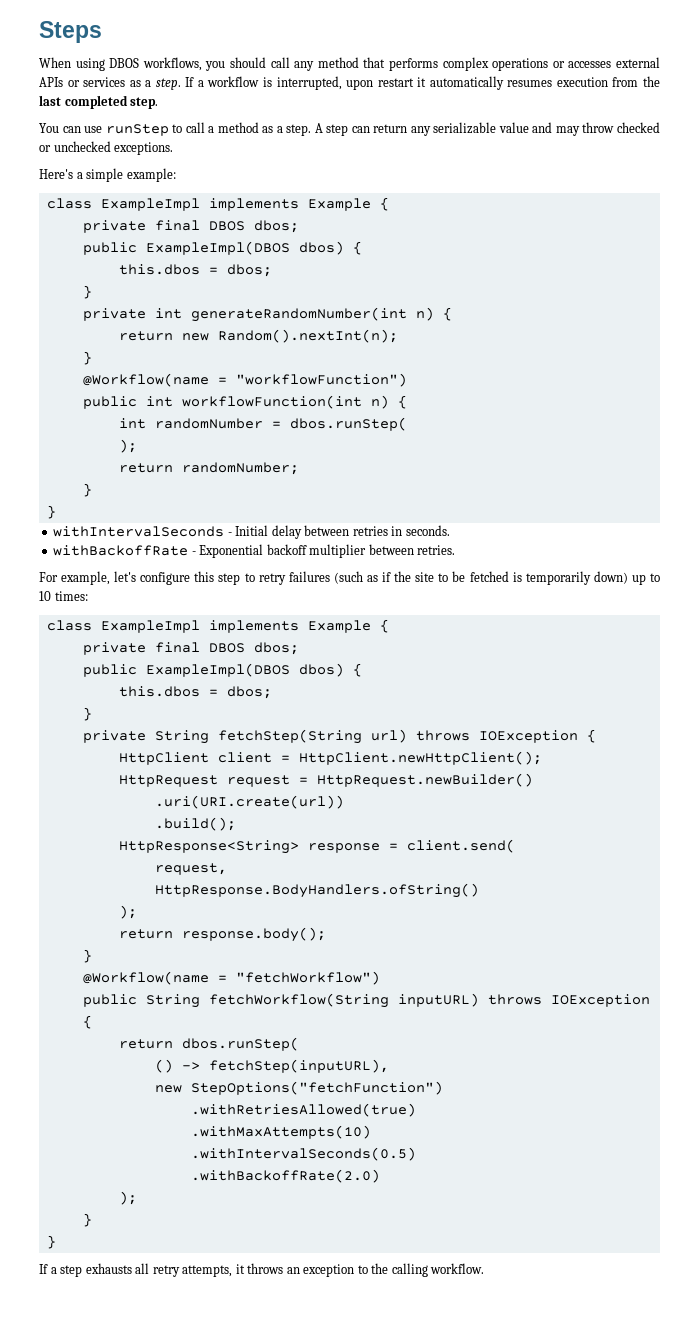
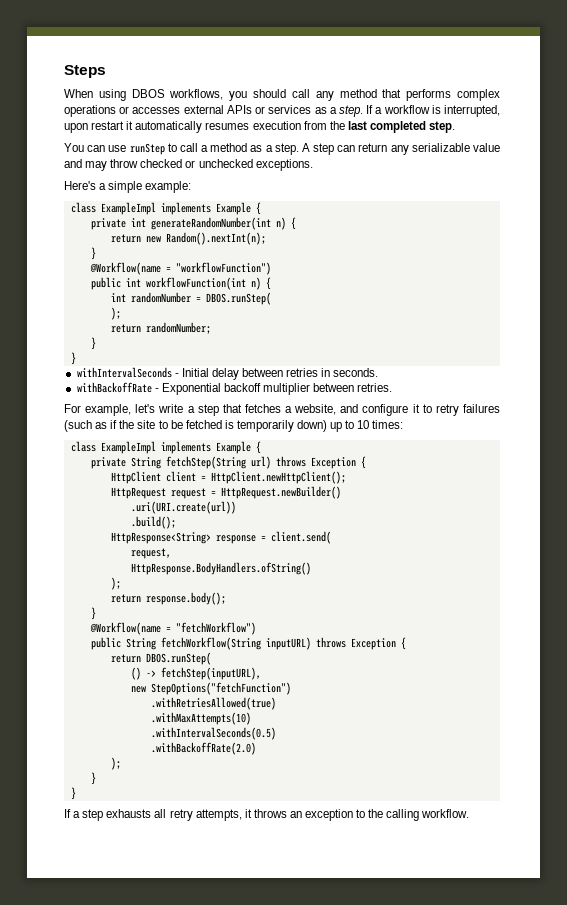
  Here's a simple example:
  class ExampleImpl implements Example {
- private final DBOS dbos;
- public ExampleImpl(DBOS dbos) {
- this.dbos = dbos;
- }
- int randomNumber = dbos.runStep(
+ int randomNumber = DBOS.runStep(
- For example, let's configure this step to retry failures (such as if the site to be fetched is temporarily down) up to 10 times:
+ For example, let's write a step that fetches a website, and configure it to retry failures (such as if the site to be fetched is temporarily down) up to 10 times:
  class ExampleImpl implements Example {
- private final DBOS dbos;
- public ExampleImpl(DBOS dbos) {
- this.dbos = dbos;
- }
- private String fetchStep(String url) throws IOException {
+ private String fetchStep(String url) throws Exception {
- public String fetchWorkflow(String inputURL) throws IOException {
- return dbos.runStep(
+ public String fetchWorkflow(String inputURL) throws Exception {
+ return DBOS.runStep(

